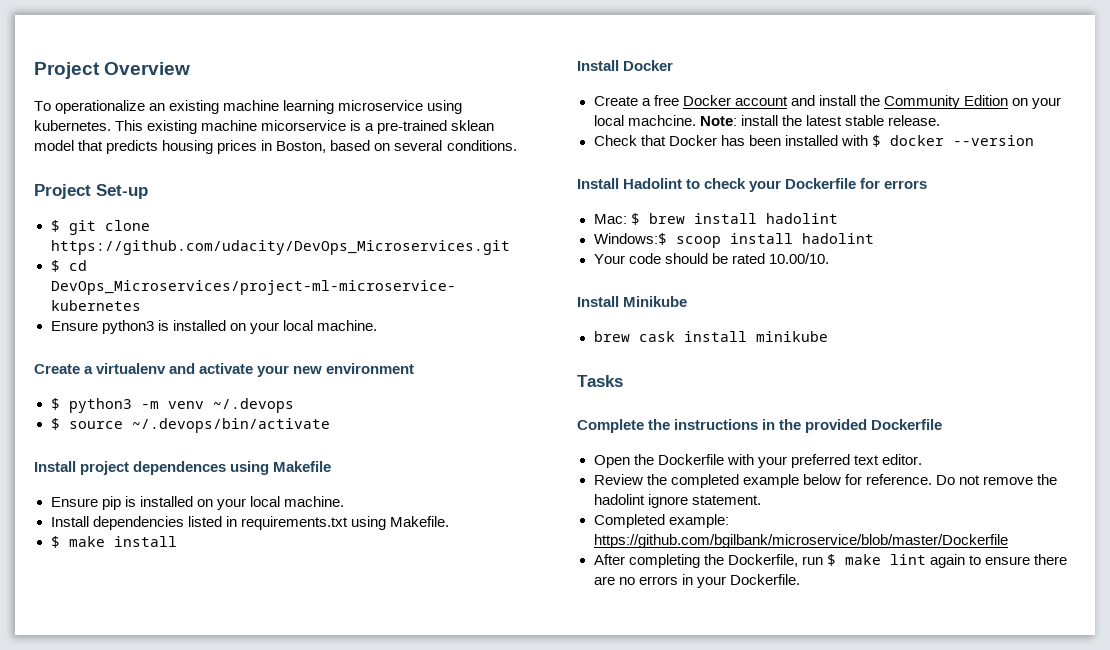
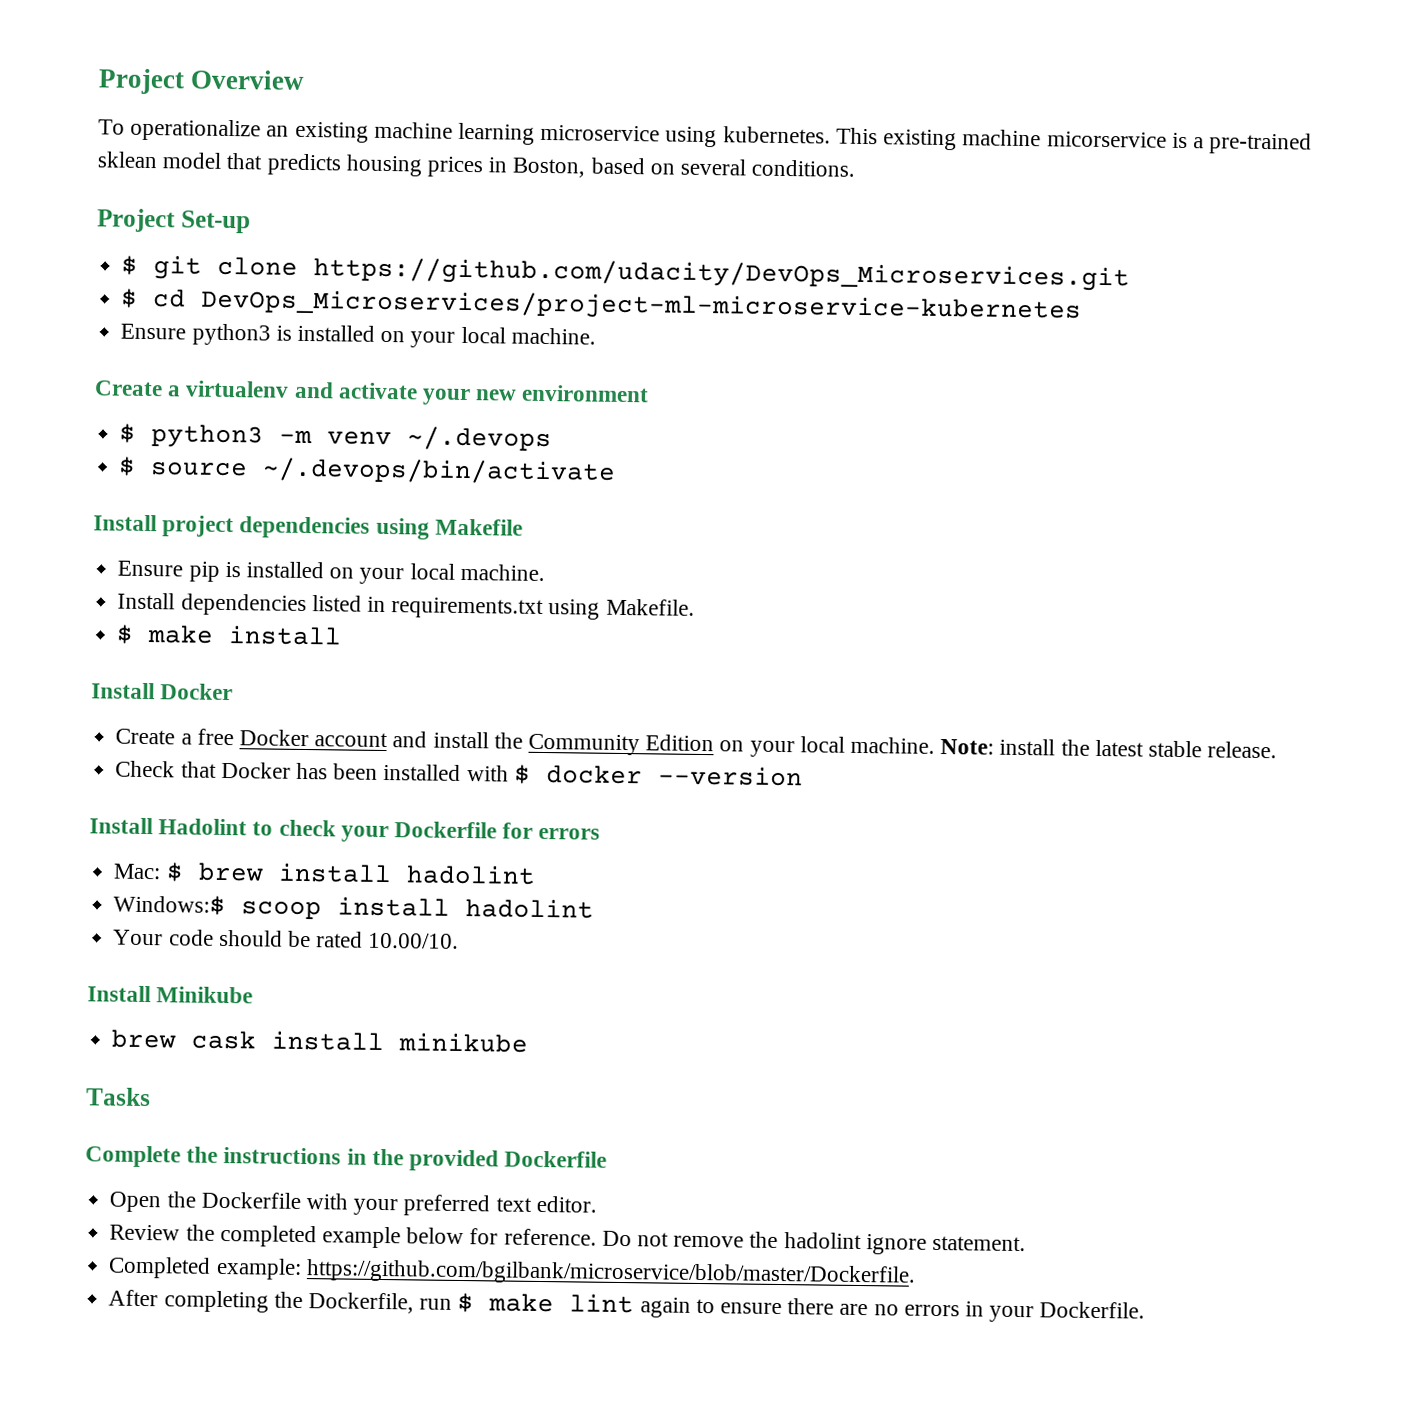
- Install project dependences using Makefile
+ Install project dependencies using Makefile
- Create a free Docker account and install the Community Edition on your local machcine.
+ Create a free Docker account and install the Community Edition on your local machine.
- Completed example: https://github.com/bgilbank/microservice/blob/master/Dockerfile
+ Completed example: https://github.com/bgilbank/microservice/blob/master/Dockerfile.

